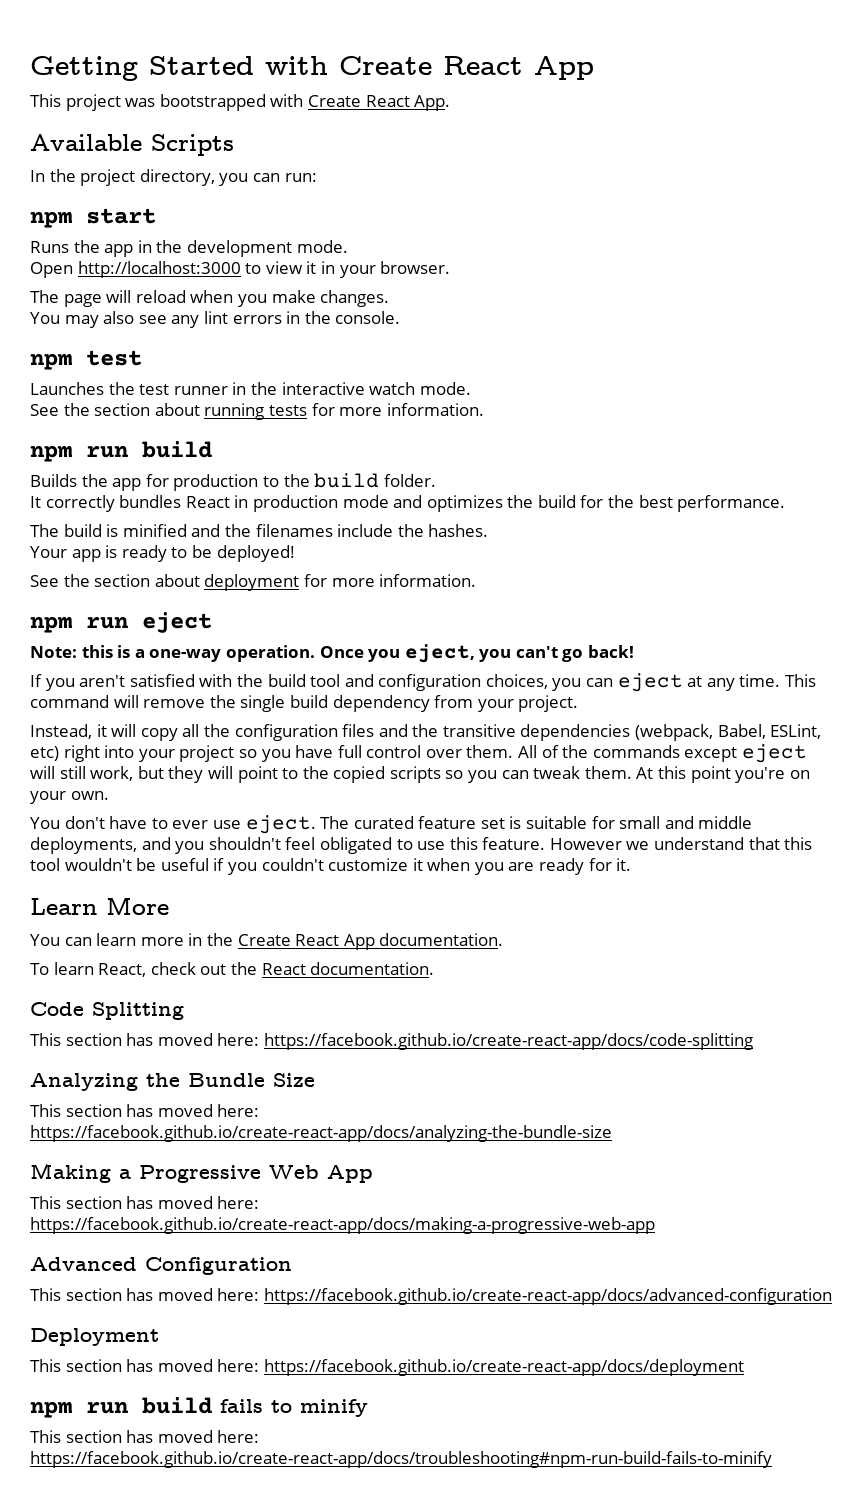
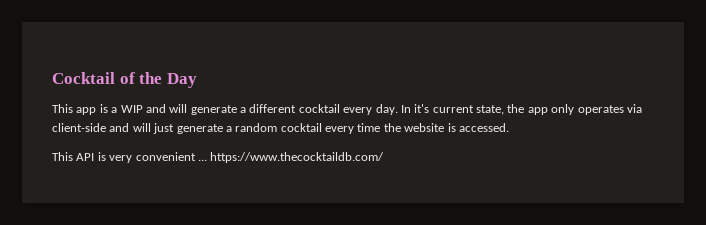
- Getting Started with Create React App
- This project was bootstrapped with Create React App.
- Available Scripts
- In the project directory, you can run:
- npm start
- Runs the app in the development mode.
- Open http://localhost:3000 to view it in your browser.
- The page will reload when you make changes.
- You may also see any lint errors in the console.
- npm test
- Launches the test runner in the interactive watch mode.
- See the section about running tests for more information.
- npm run build
- Builds the app for production to the build folder.
- It correctly bundles React in production mode and optimizes the build for the best performance.
- The build is minified and the filenames include the hashes.
- Your app is ready to be deployed!
- See the section about deployment for more information.
- npm run eject
- Note: this is a one-way operation. Once you eject, you can't go back!
- If you aren't satisfied with the build tool and configuration choices, you can eject at any time. This command will remove the single build dependency from your project.
- Instead, it will copy all the configuration files and the transitive dependencies (webpack, Babel, ESLint, etc) right into your project so you have full control over them. All of the commands except eject will still work, but they will point to the copied scripts so you can tweak them. At this point you're on your own.
- You don't have to ever use eject. The curated feature set is suitable for small and middle deployments, and you shouldn't feel obligated to use this feature. However we understand that this tool wouldn't be useful if you couldn't customize it when you are ready for it.
- Learn More
- You can learn more in the Create React App documentation.
- To learn React, check out the React documentation.
- Code Splitting
- This section has moved here: https://facebook.github.io/create-react-app/docs/code-splitting
- Analyzing the Bundle Size
- This section has moved here: https://facebook.github.io/create-react-app/docs/analyzing-the-bundle-size
- Making a Progressive Web App
- This section has moved here: https://facebook.github.io/create-react-app/docs/making-a-progressive-web-app
- Advanced Configuration
- This section has moved here: https://facebook.github.io/create-react-app/docs/advanced-configuration
- Deployment
- This section has moved here: https://facebook.github.io/create-react-app/docs/deployment
- npm run build fails to minify
- This section has moved here: https://facebook.github.io/create-react-app/docs/troubleshooting#npm-run-build-fails-to-minify
+ Cocktail of the Day
+ This app is a WIP and will generate a different cocktail every day. In it's current state, the app only operates via client-side and will just generate a random cocktail every time the website is accessed.
+ This API is very convenient ... https://www.thecocktaildb.com/

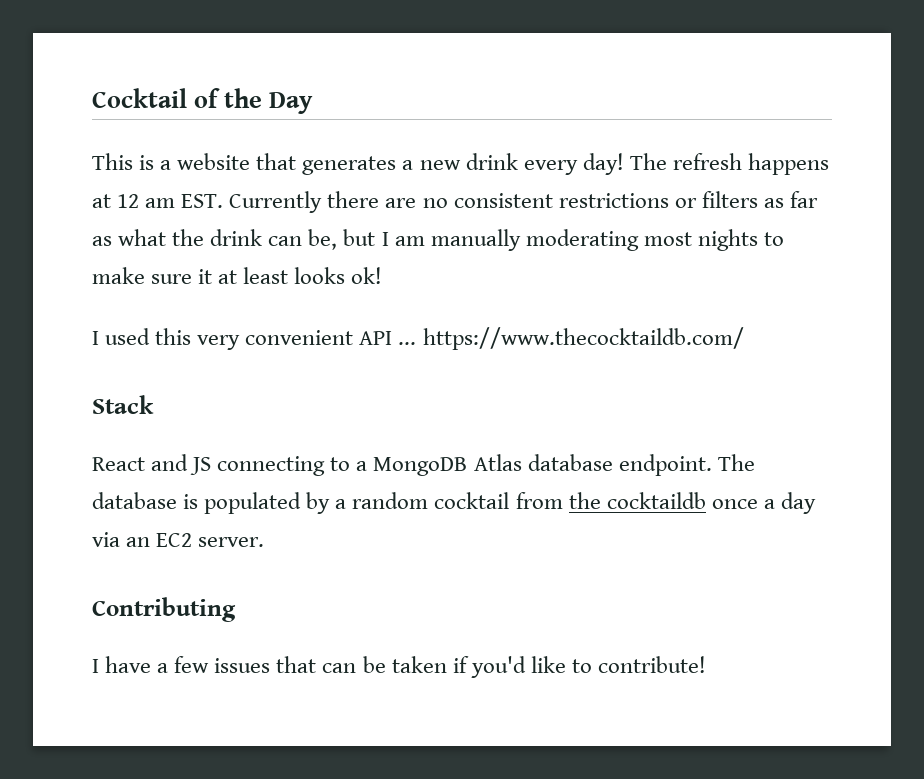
- This app is a WIP and will generate a different cocktail every day. In it's current state, the app only operates via client-side and will just generate a random cocktail every time the website is accessed.
- This API is very convenient ... https://www.thecocktaildb.com/
+ This is a website that generates a new drink every day! The refresh happens at 12 am EST. Currently there are no consistent restrictions or filters as far as what the drink can be, but I am manually moderating most nights to make sure it at least looks ok!
+ I used this very convenient API ... https://www.thecocktaildb.com/
+ Stack
+ React and JS connecting to a MongoDB Atlas database endpoint. The database is populated by a random cocktail from the cocktaildb once a day via an EC2 server.
+ Contributing
+ I have a few issues that can be taken if you'd like to contribute!

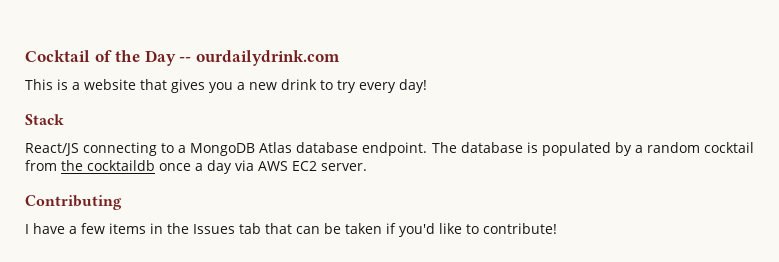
- Cocktail of the Day
+ Cocktail of the Day -- ourdailydrink.com
- This is a website that generates a new drink every day! The refresh happens at 12 am EST. Currently there are no consistent restrictions or filters as far as what the drink can be, but I am manually moderating most nights to make sure it at least looks ok!
- I used this very convenient API ... https://www.thecocktaildb.com/
+ This is a website that gives you a new drink to try every day!
  Stack
- React and JS connecting to a MongoDB Atlas database endpoint.
+ React/JS connecting to a MongoDB Atlas database endpoint.
- The database is populated by a random cocktail from the cocktaildb once a day via an EC2 server.
+ The database is populated by a random cocktail from the cocktaildb once a day via AWS EC2 server.
- I have a few issues that can be taken if you'd like to contribute!
+ I have a few items in the Issues tab that can be taken if you'd like to contribute!

